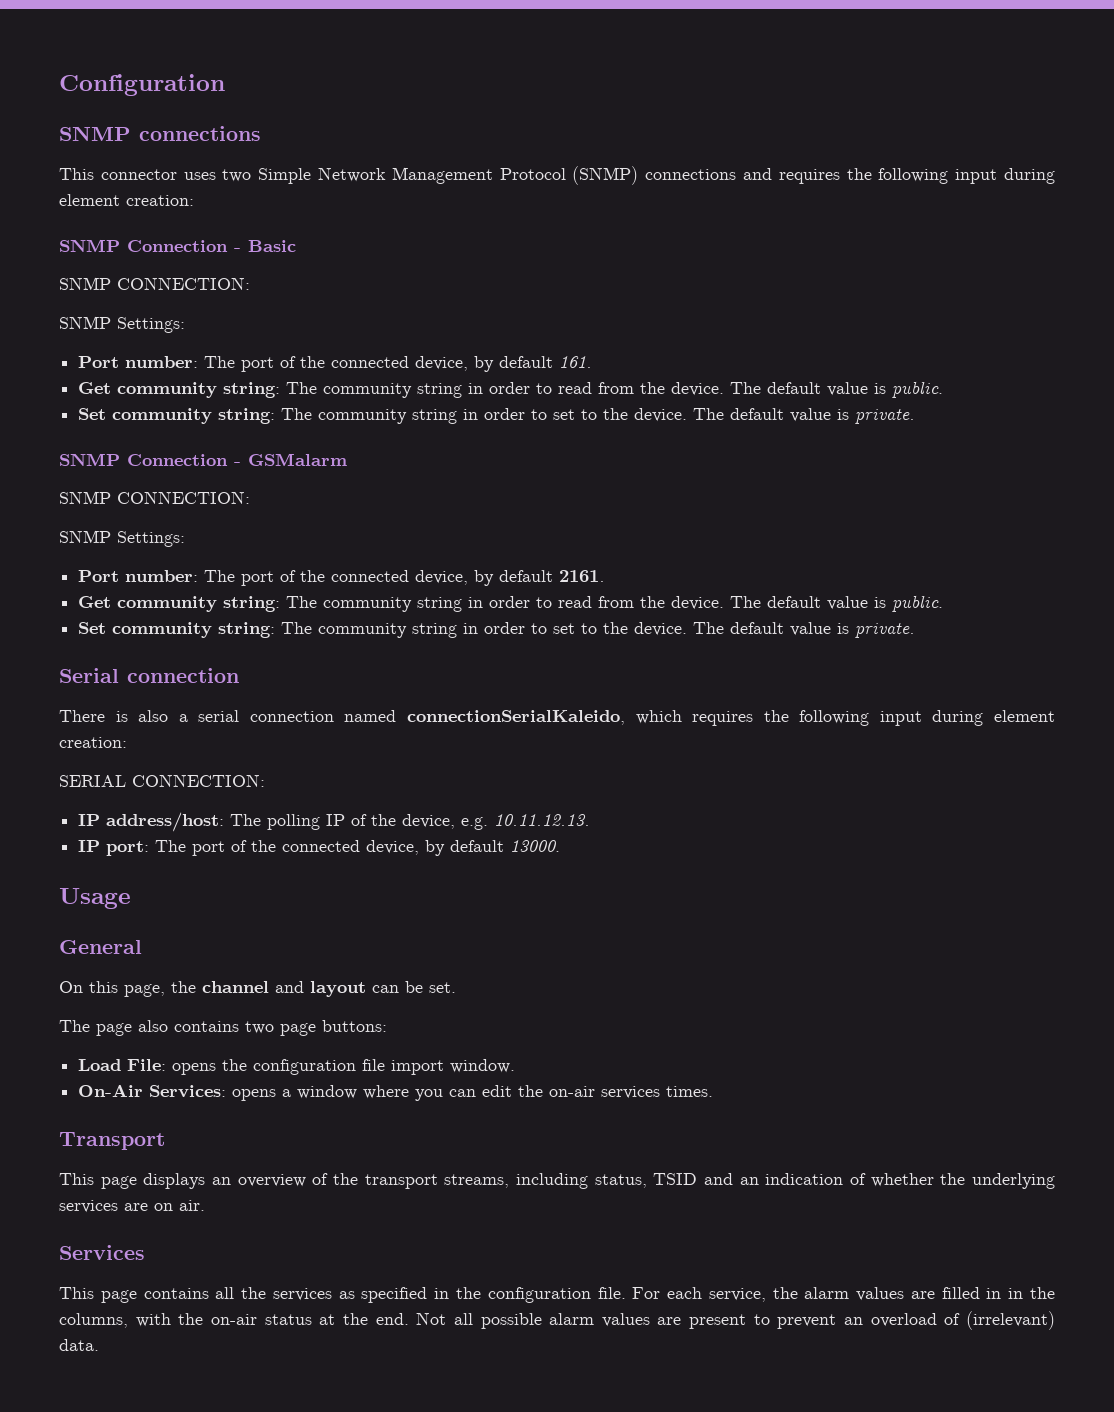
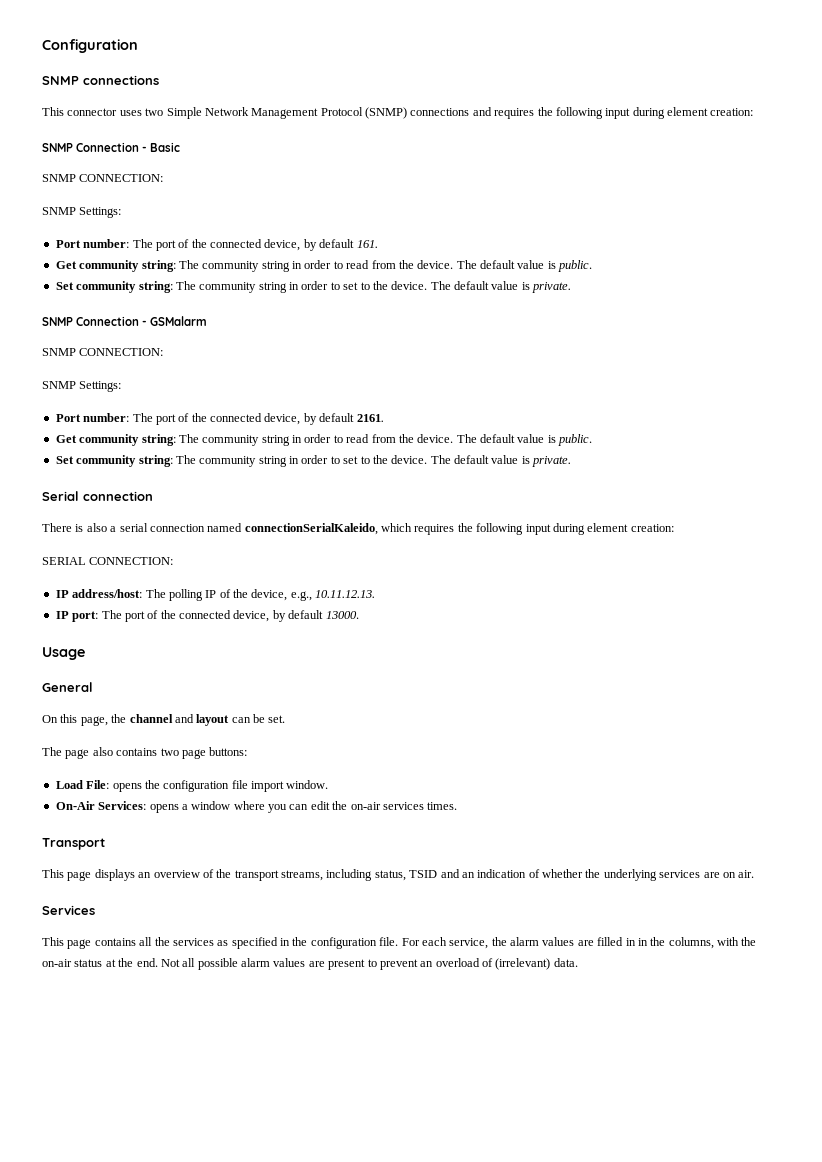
- IP address/host: The polling IP of the device, e.g. 10.11.12.13.
+ IP address/host: The polling IP of the device, e.g., 10.11.12.13.

